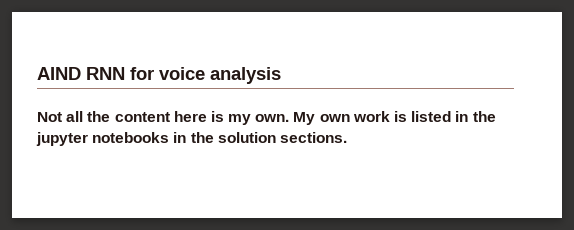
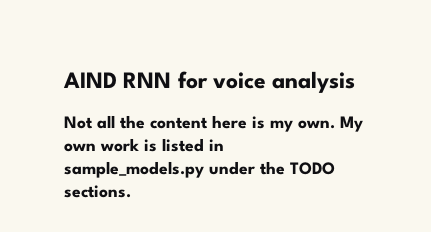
- My own work is listed in the jupyter notebooks in the solution sections.
+ My own work is listed in sample_models.py under the TODO sections.

